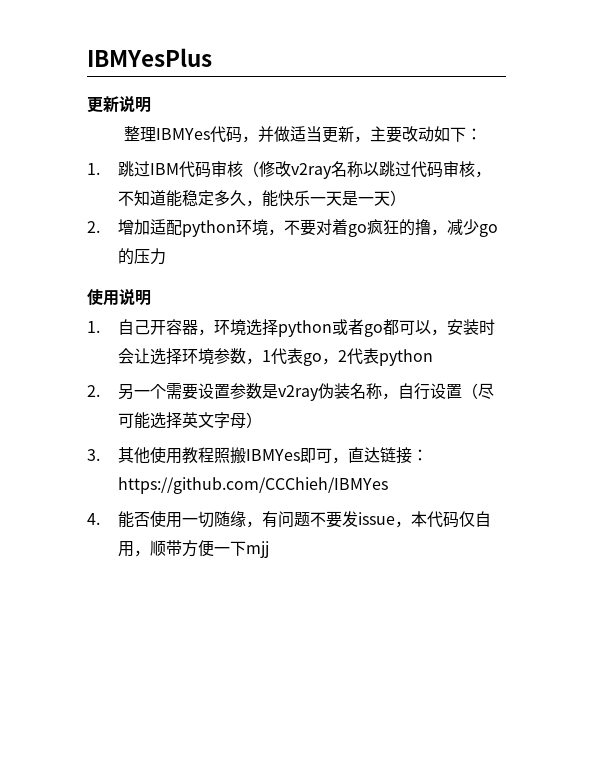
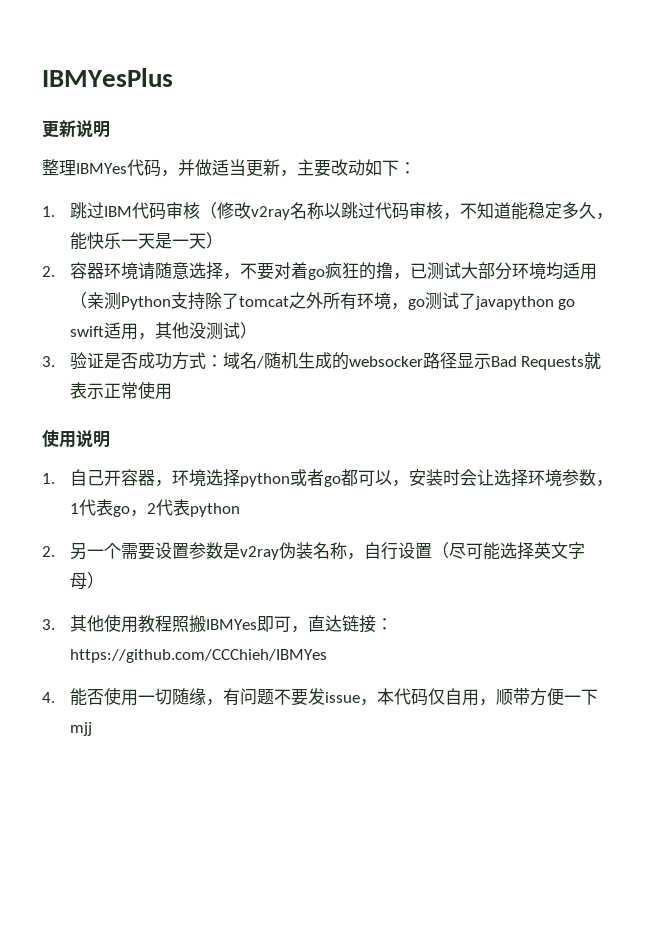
- 2.增加适配python环境，不要对着go疯狂的撸，减少go的压力
+ 2.容器环境请随意选择，不要对着go疯狂的撸，已测试大部分环境均适用（亲测Python支持除了tomcat之外所有环境，go测试了javapython go swift适用，其他没测试）
+ 3.验证是否成功方式：域名/随机生成的websocker路径显示Bad Requests就表示正常使用

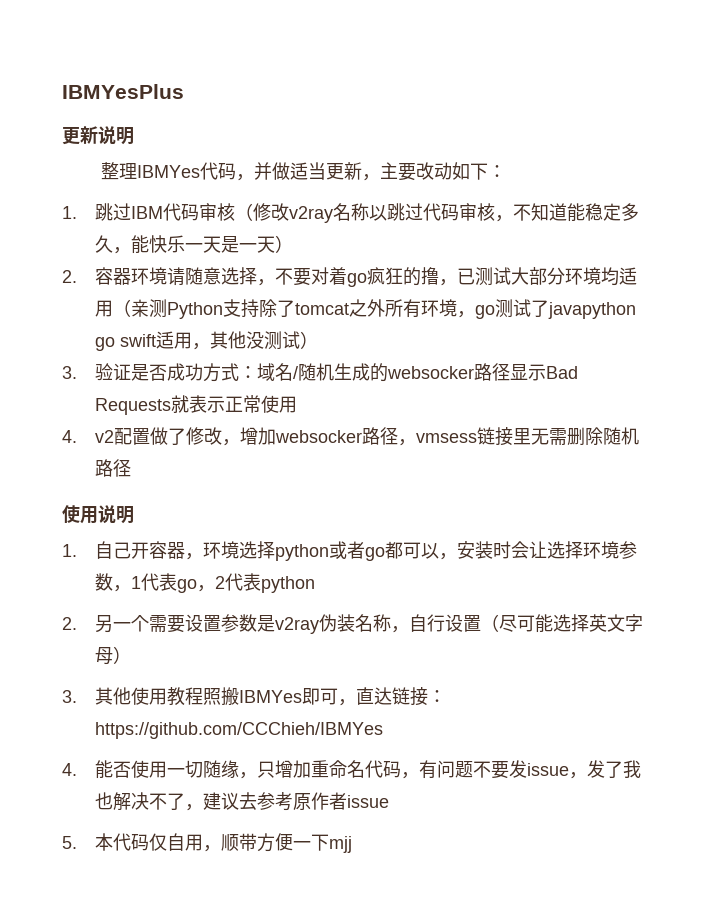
+ 4. v2配置做了修改，增加websocker路径，vmsess链接里无需删除随机路径
- 4.能否使用一切随缘，有问题不要发issue，本代码仅自用，顺带方便一下mjj
+ 4.能否使用一切随缘，只增加重命名代码，有问题不要发issue，发了我也解决不了，建议去参考原作者issue
+ 5.本代码仅自用，顺带方便一下mjj

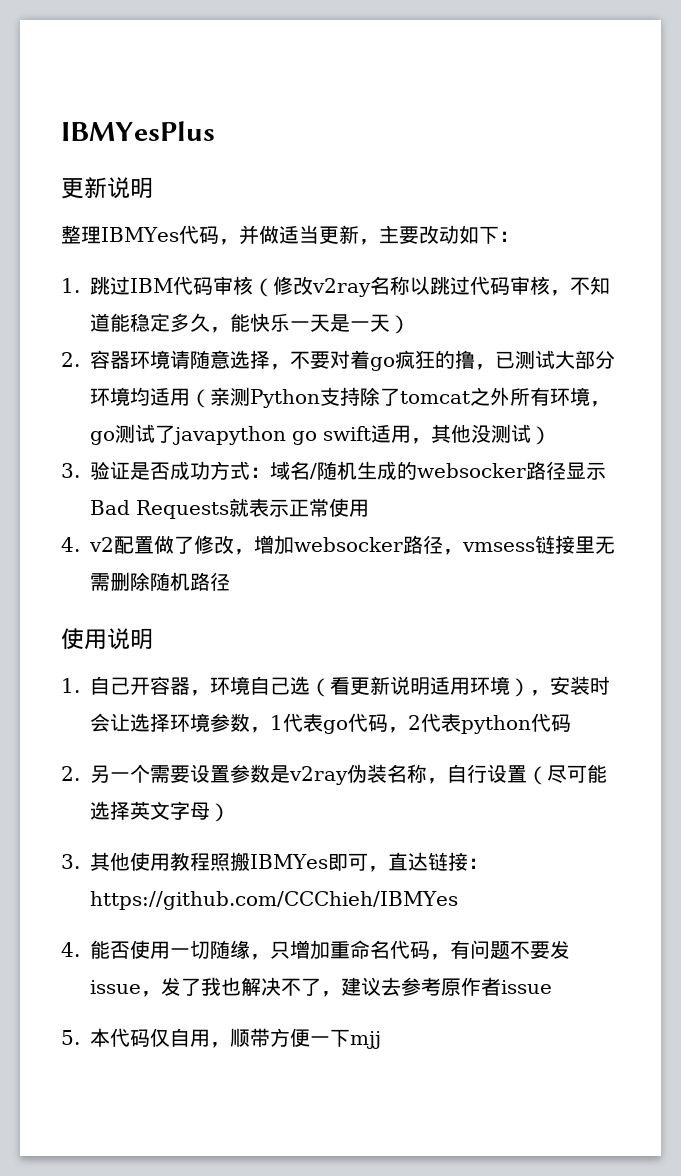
- 1.自己开容器，环境选择python或者go都可以，安装时会让选择环境参数，1代表go，2代表python
+ 1.自己开容器，环境自己选（看更新说明适用环境），安装时会让选择环境参数，1代表go代码，2代表python代码

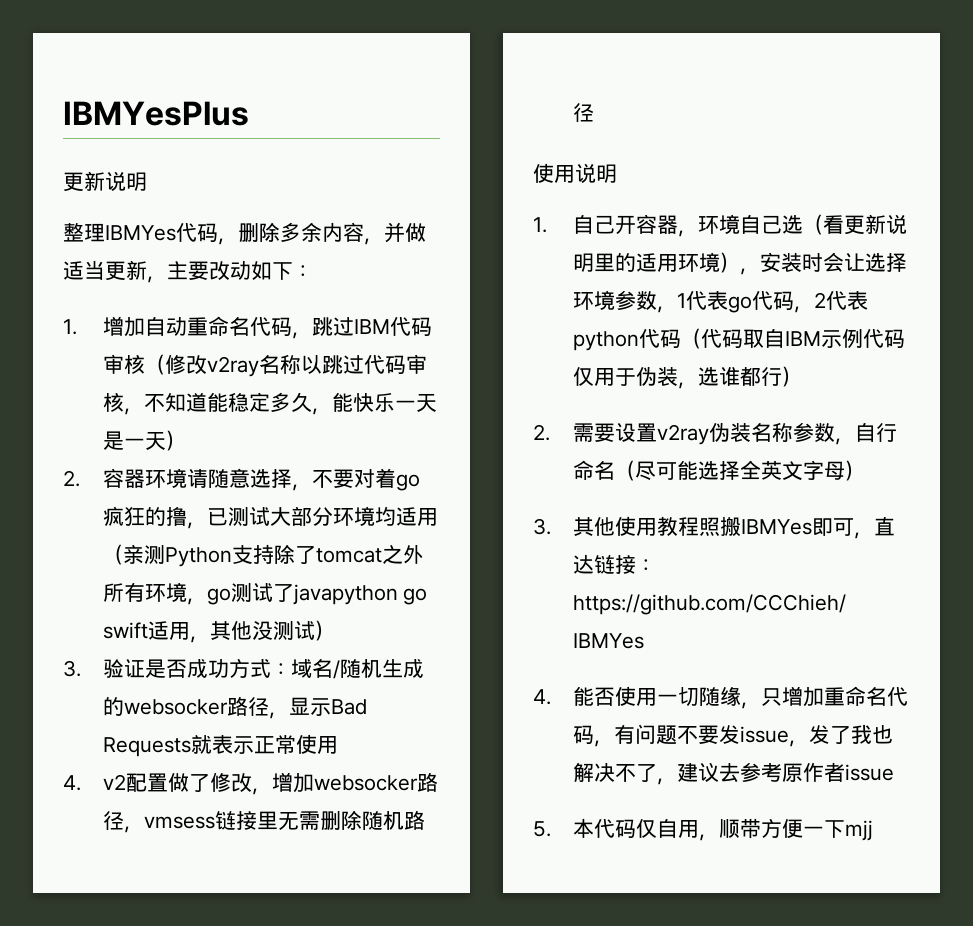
- 整理IBMYes代码，并做适当更新，主要改动如下：
+ 整理IBMYes代码，删除多余内容，并做适当更新，主要改动如下：
- 1.跳过IBM代码审核（修改v2ray名称以跳过代码审核，不知道能稳定多久，能快乐一天是一天）
+ 1.增加自动重命名代码，跳过IBM代码审核（修改v2ray名称以跳过代码审核，不知道能稳定多久，能快乐一天是一天）
- 3.验证是否成功方式：域名/随机生成的websocker路径显示Bad Requests就表示正常使用
+ 3.验证是否成功方式：域名/随机生成的websocker路径，显示Bad Requests就表示正常使用
- 1.自己开容器，环境自己选（看更新说明适用环境），安装时会让选择环境参数，1代表go代码，2代表python代码
- 2.另一个需要设置参数是v2ray伪装名称，自行设置（尽可能选择英文字母）
+ 1.自己开容器，环境自己选（看更新说明里的适用环境），安装时会让选择环境参数，1代表go代码，2代表python代码（代码取自IBM示例代码仅用于伪装，选谁都行）
+ 2.需要设置v2ray伪装名称参数，自行命名（尽可能选择全英文字母）

